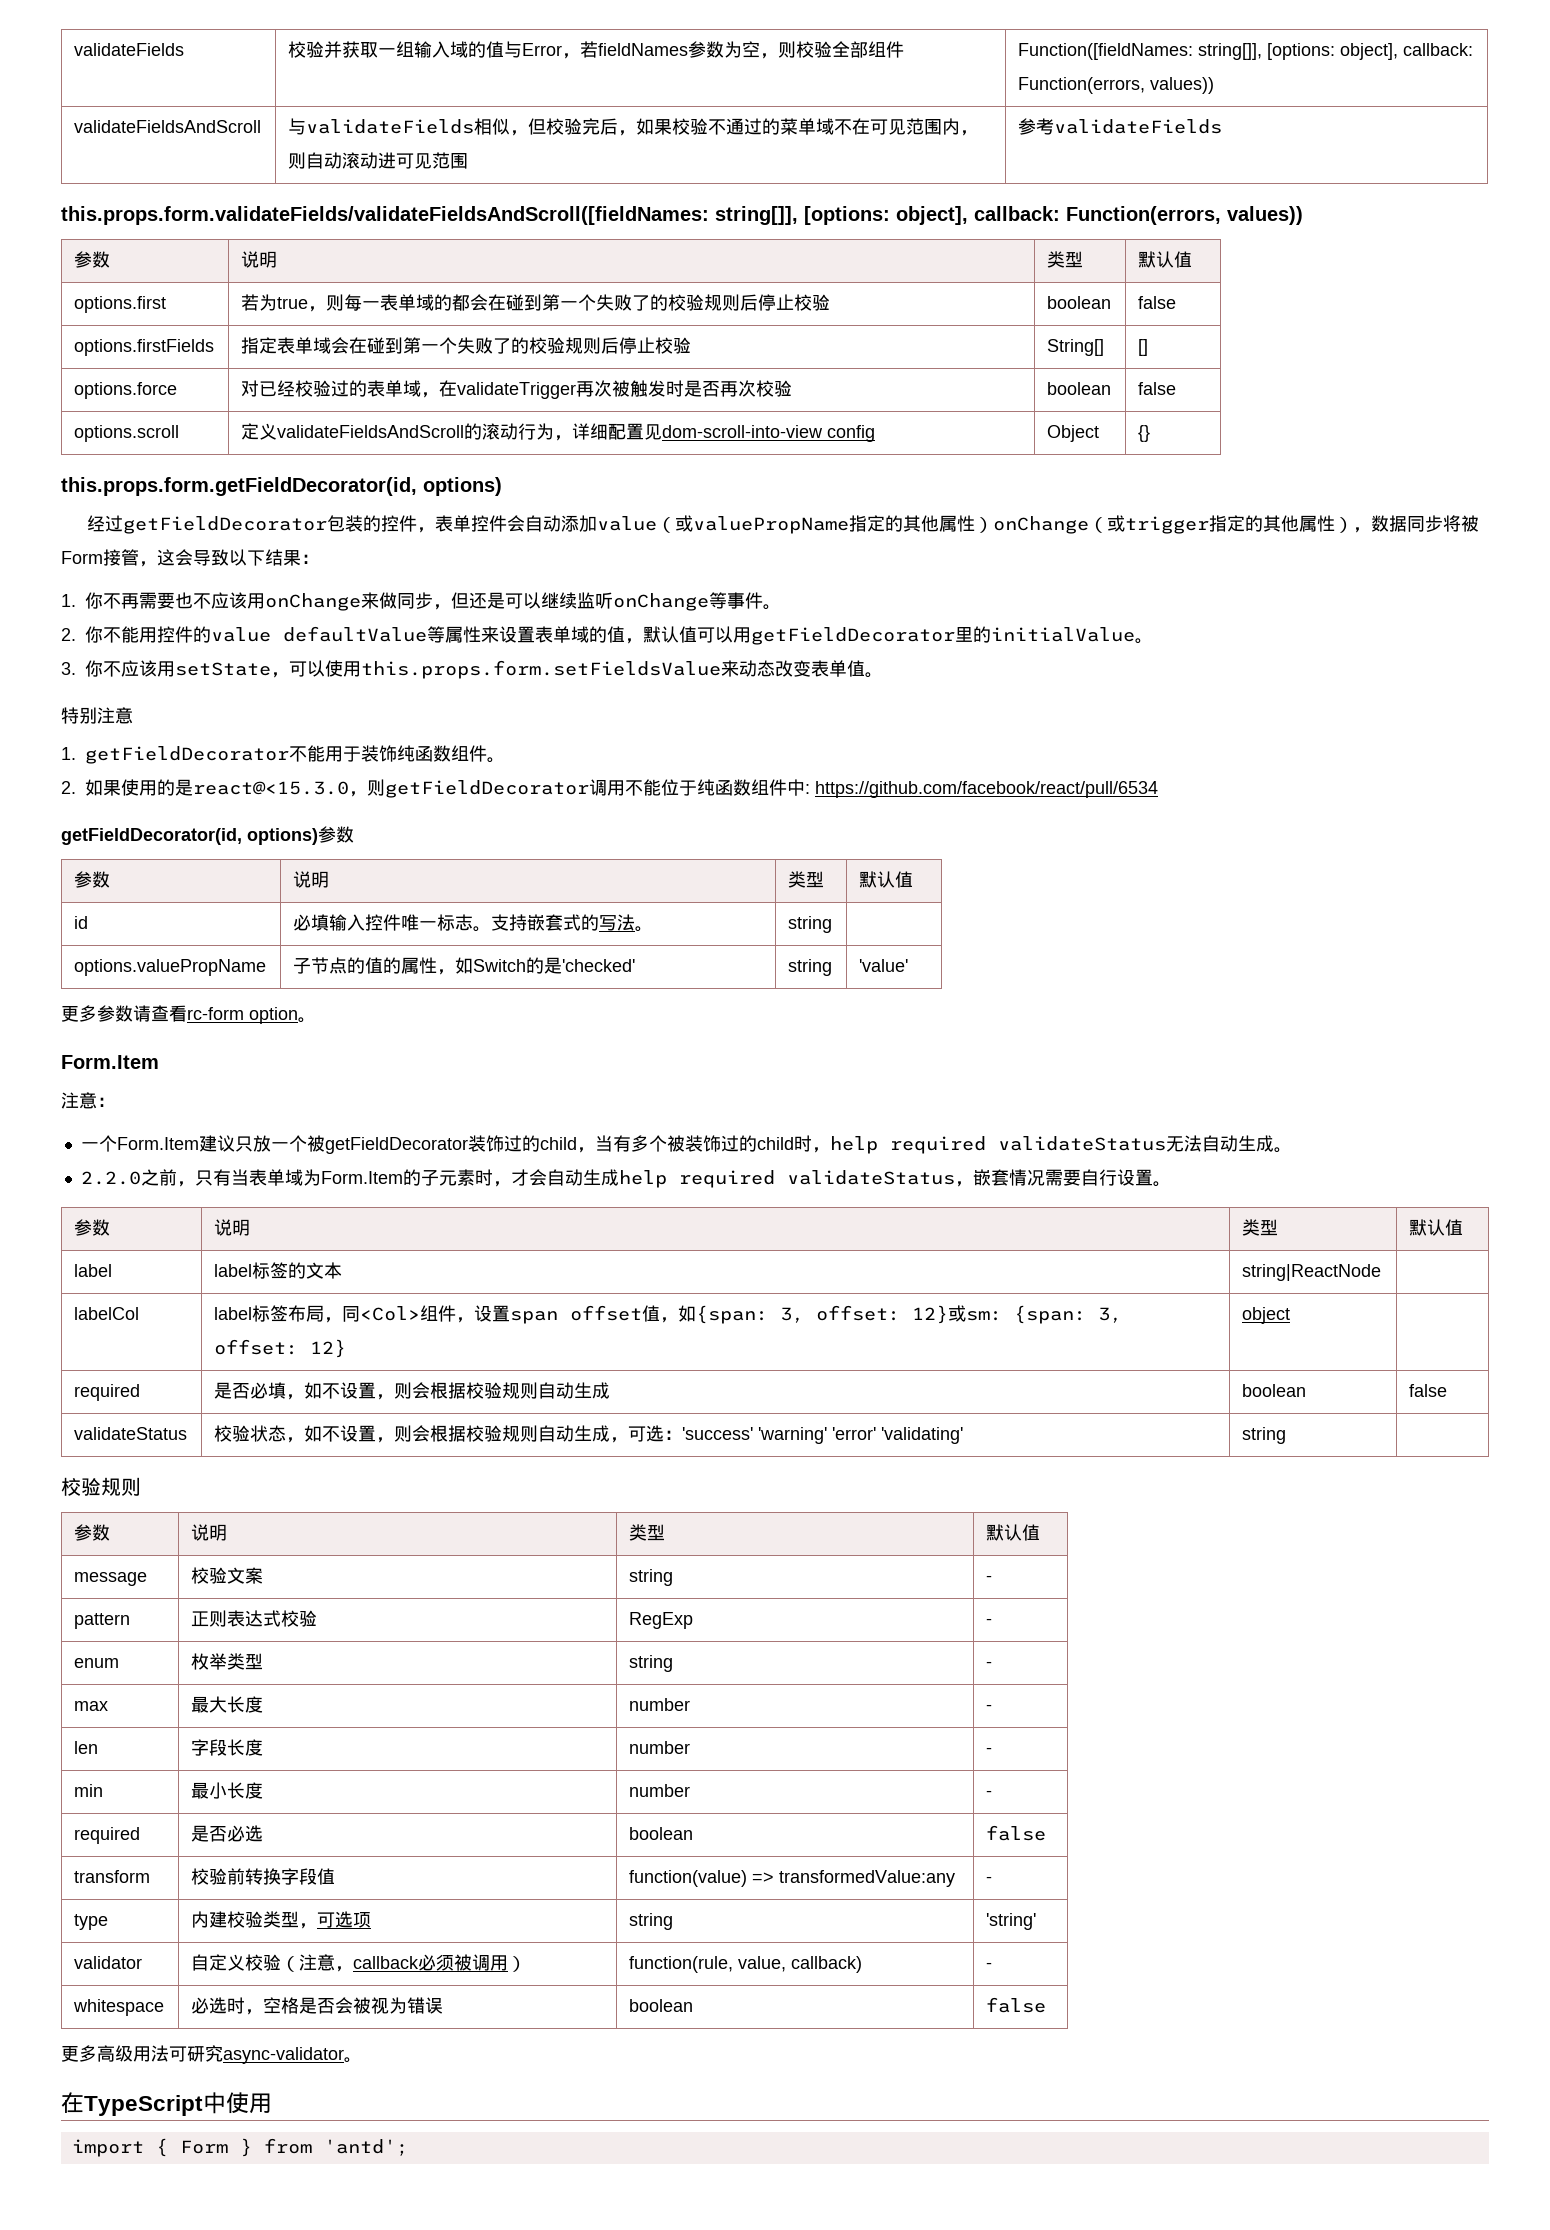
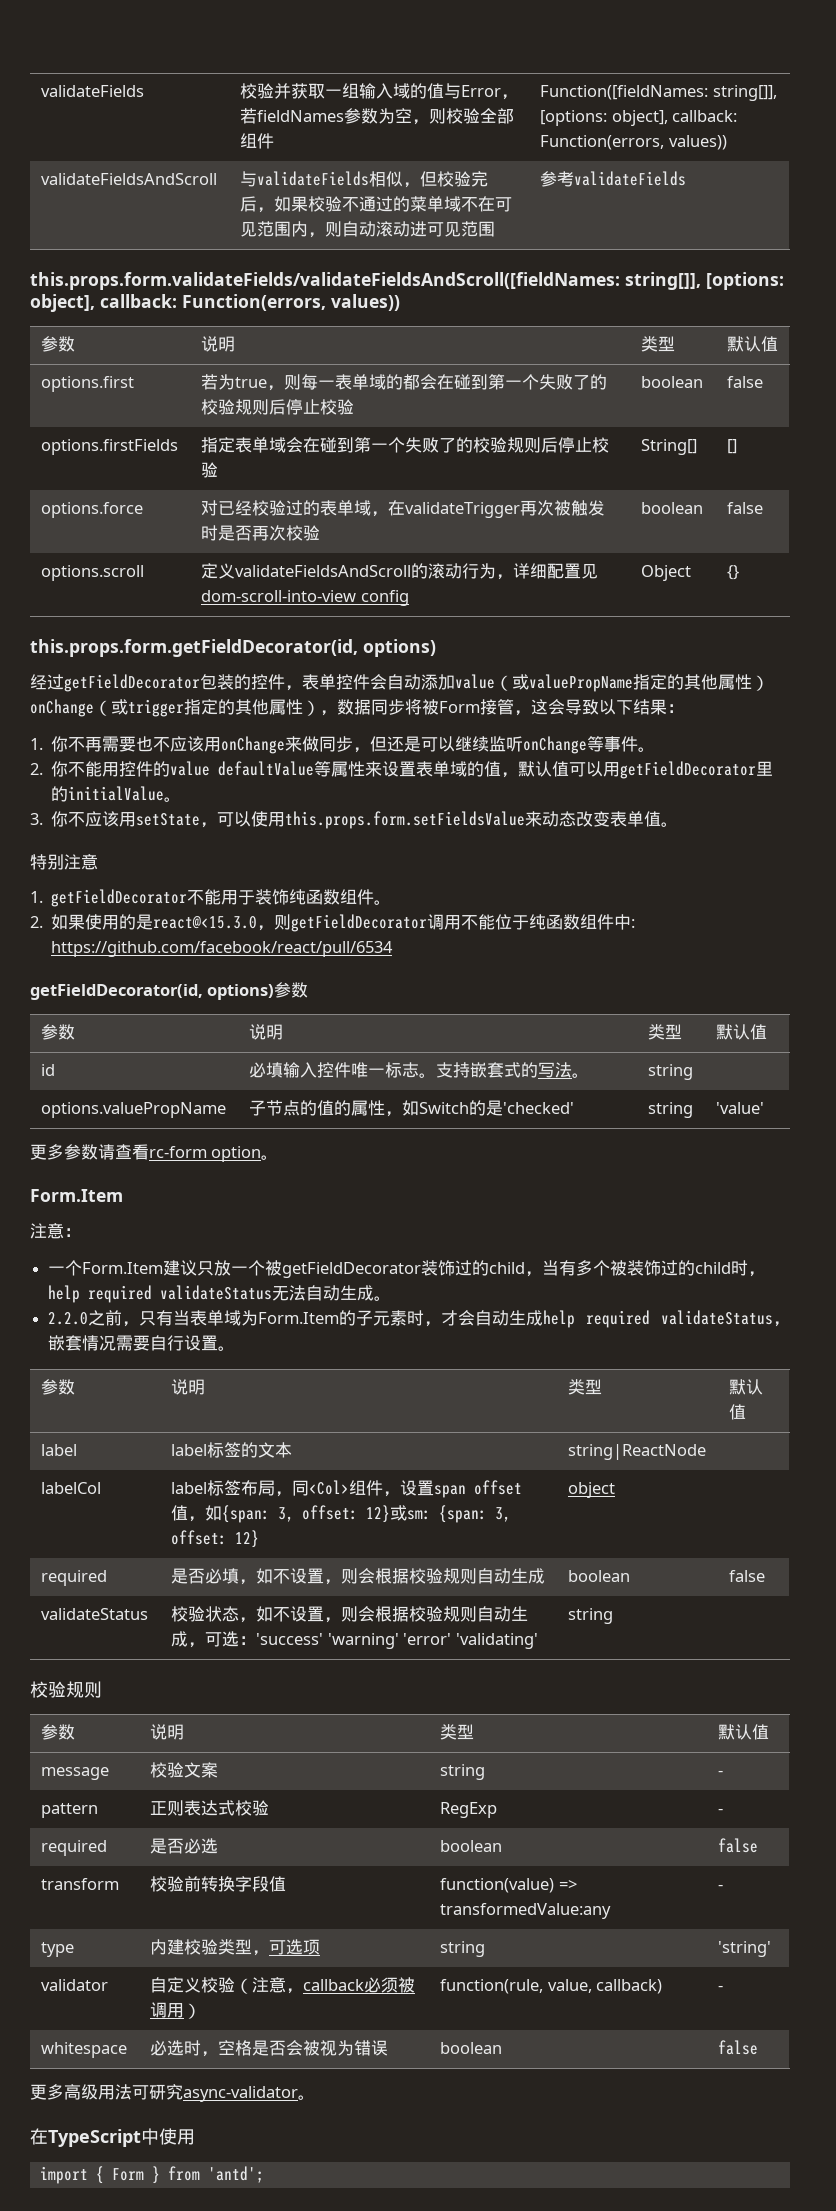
- enum | 枚举类型 | string | -
- max | 最大长度 | number | -
- len | 字段长度 | number | -
- min | 最小长度 | number | -

